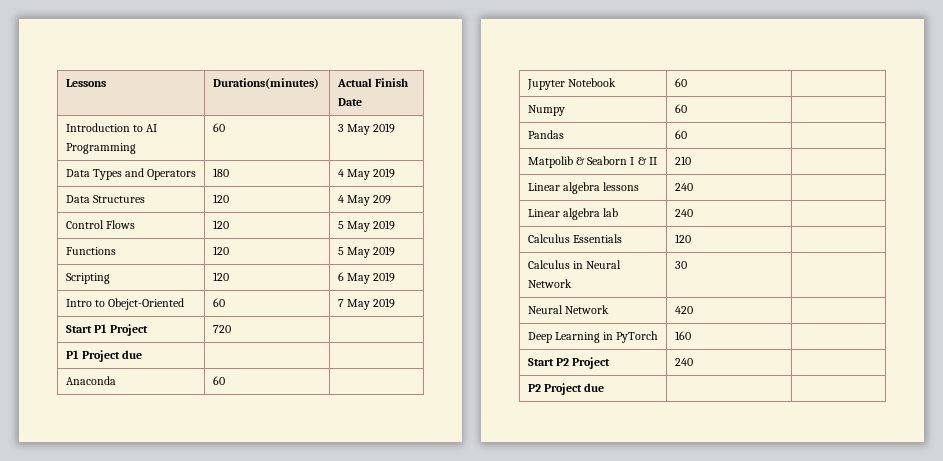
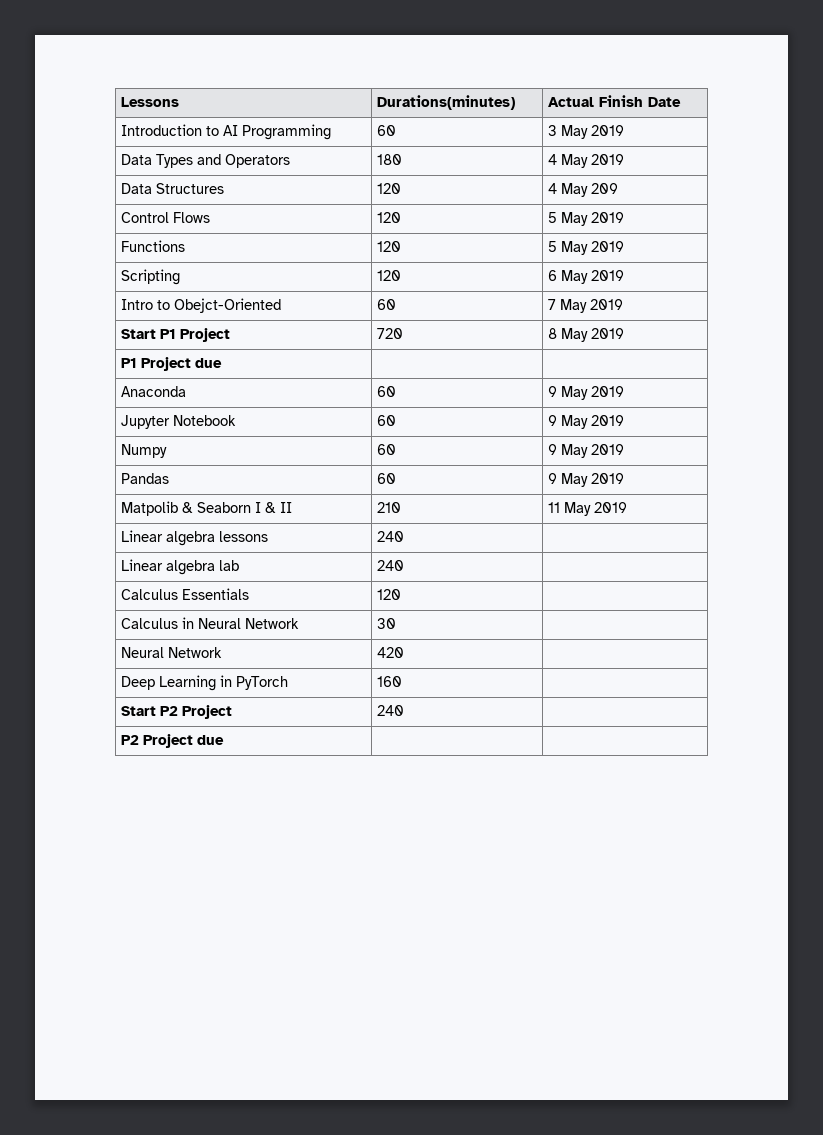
- Start P1 Project | 720 |
+ Start P1 Project | 720 | 8 May 2019
- Anaconda | 60 |
+ Anaconda | 60 | 9 May 2019
- Jupyter Notebook | 60 |
+ Jupyter Notebook | 60 | 9 May 2019
- Numpy | 60 |
+ Numpy | 60 | 9 May 2019
- Pandas | 60 |
+ Pandas | 60 | 9 May 2019
- Matpolib & Seaborn I & II | 210 |
+ Matpolib & Seaborn I & II | 210 | 11 May 2019

